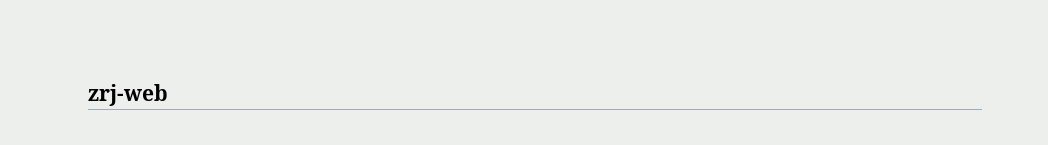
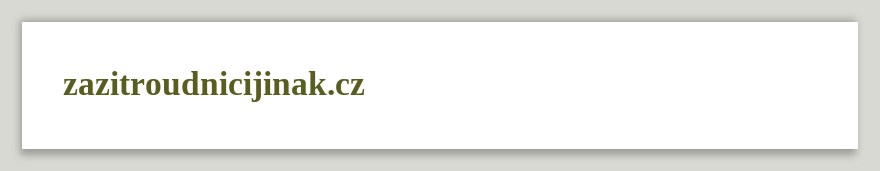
- zrj-web
+ zazitroudnicijinak.cz

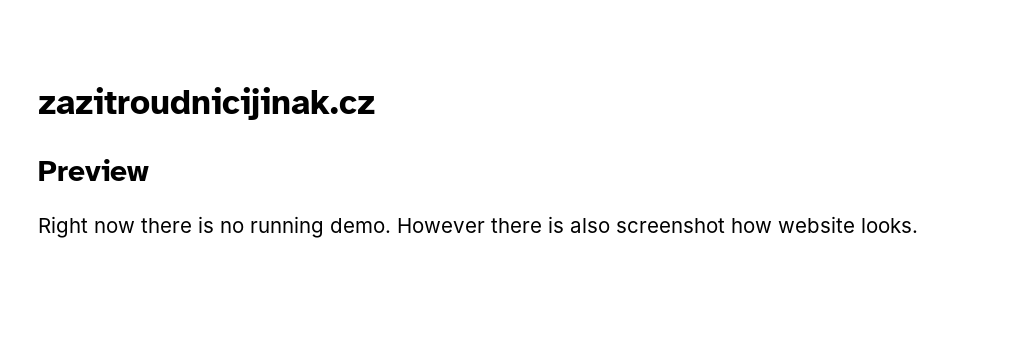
+ Preview
+ Right now there is no running demo. However there is also screenshot how website looks.

